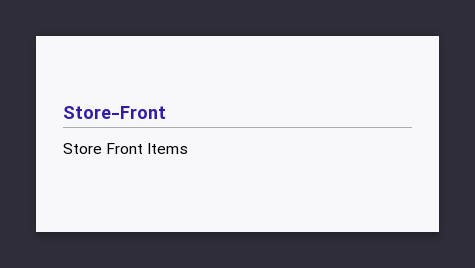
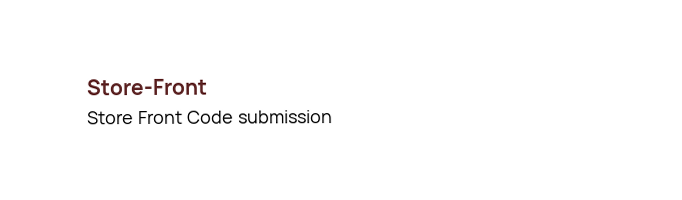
- Store Front Items
+ Store Front Code submission

